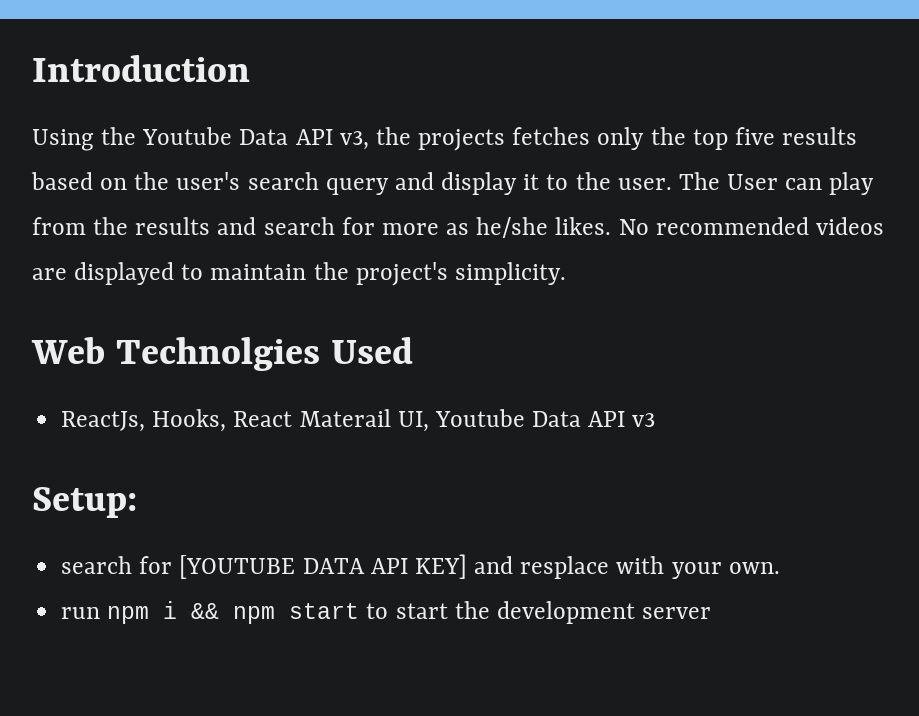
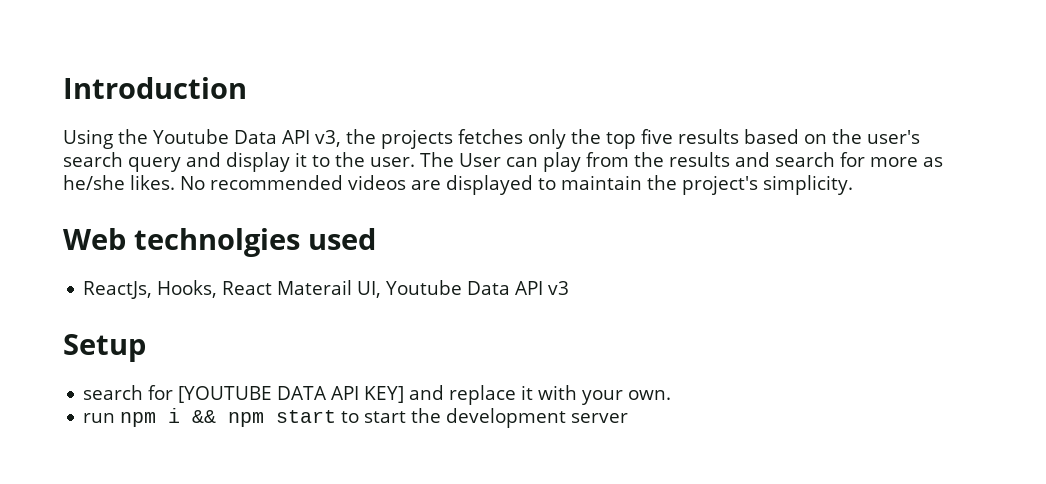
- Web Technolgies Used
+ Web technolgies used
- Setup:
+ Setup
- search for [YOUTUBE DATA API KEY] and resplace with your own.
+ search for [YOUTUBE DATA API KEY] and replace it with your own.

